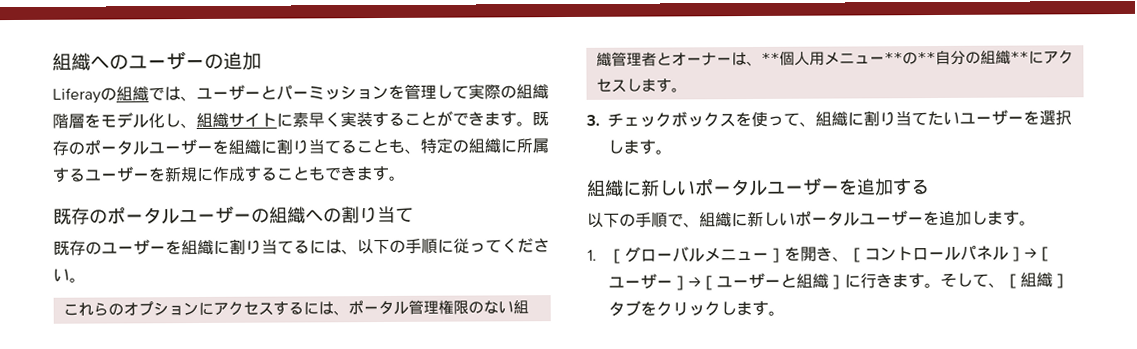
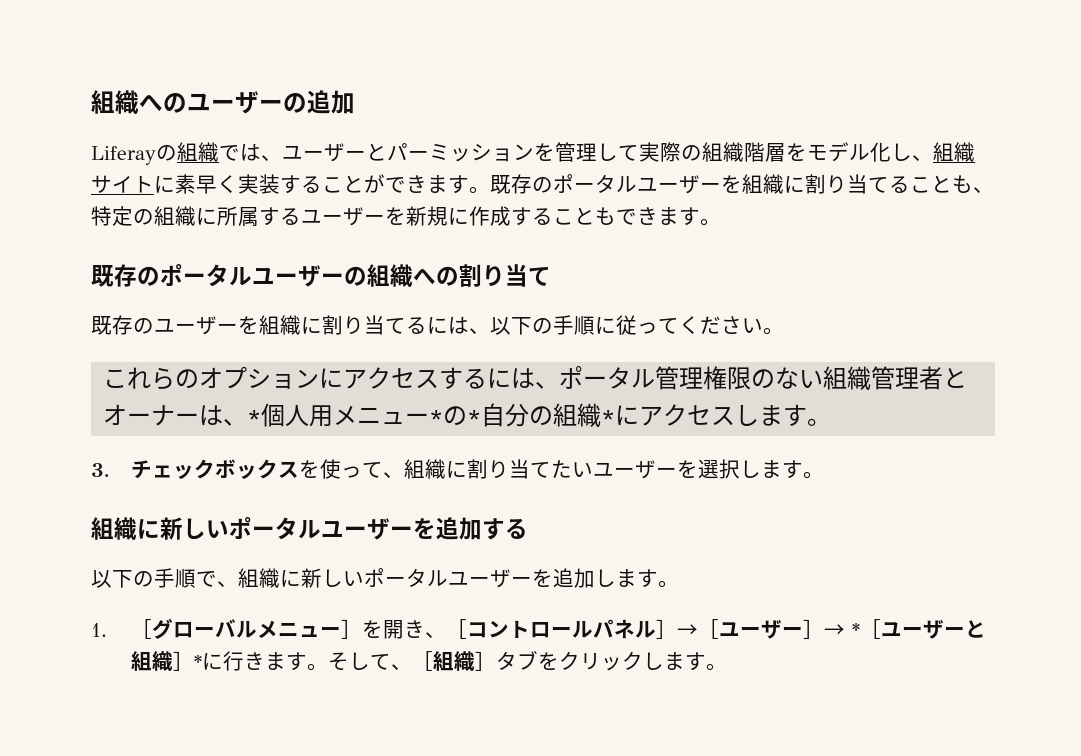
- これらのオプションにアクセスするには、ポータル管理権限のない組織管理者とオーナーは、**個人用メニュー**の**自分の組織**にアクセスします。
+ これらのオプションにアクセスするには、ポータル管理権限のない組織管理者とオーナーは、*個人用メニュー*の*自分の組織*にアクセスします。
- 1.［グローバルメニュー］を開き、［コントロールパネル］→［ユーザー］→［ユーザーと組織］に行きます。
+ 1.［グローバルメニュー］を開き、［コントロールパネル］→［ユーザー］→ *［ユーザーと組織］*に行きます。

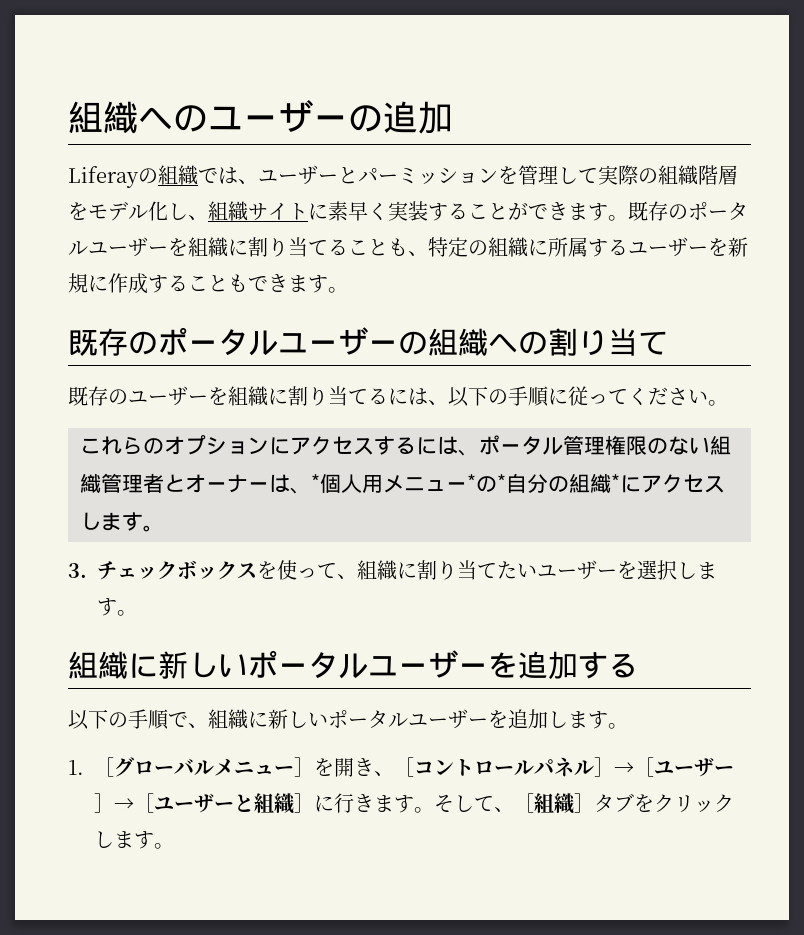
- 1.［グローバルメニュー］を開き、［コントロールパネル］→［ユーザー］→ *［ユーザーと組織］*に行きます。
+ 1.［グローバルメニュー］を開き、［コントロールパネル］→［ユーザー］→［ユーザーと組織］に行きます。

